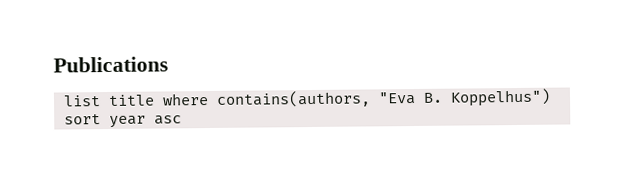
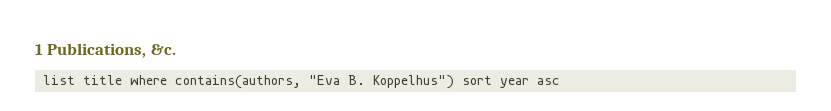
- Publications
+ 1 Publications, &c.

